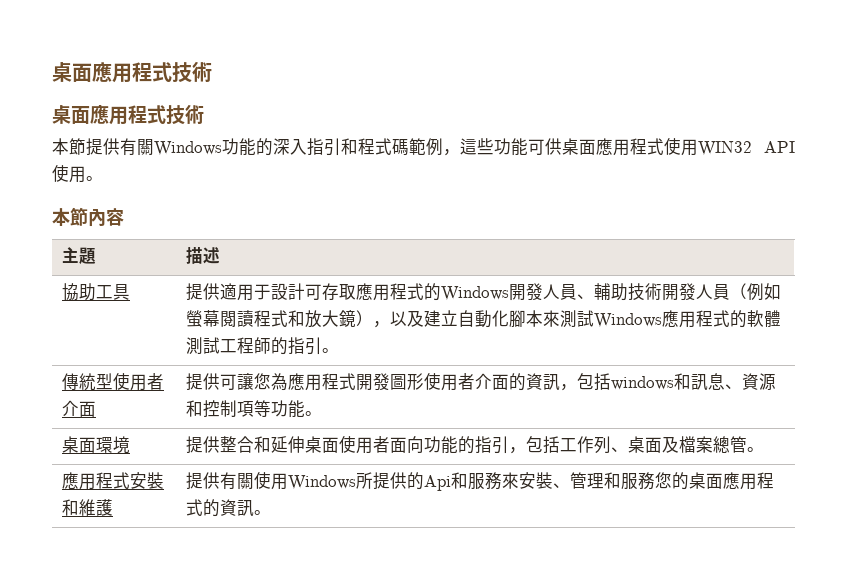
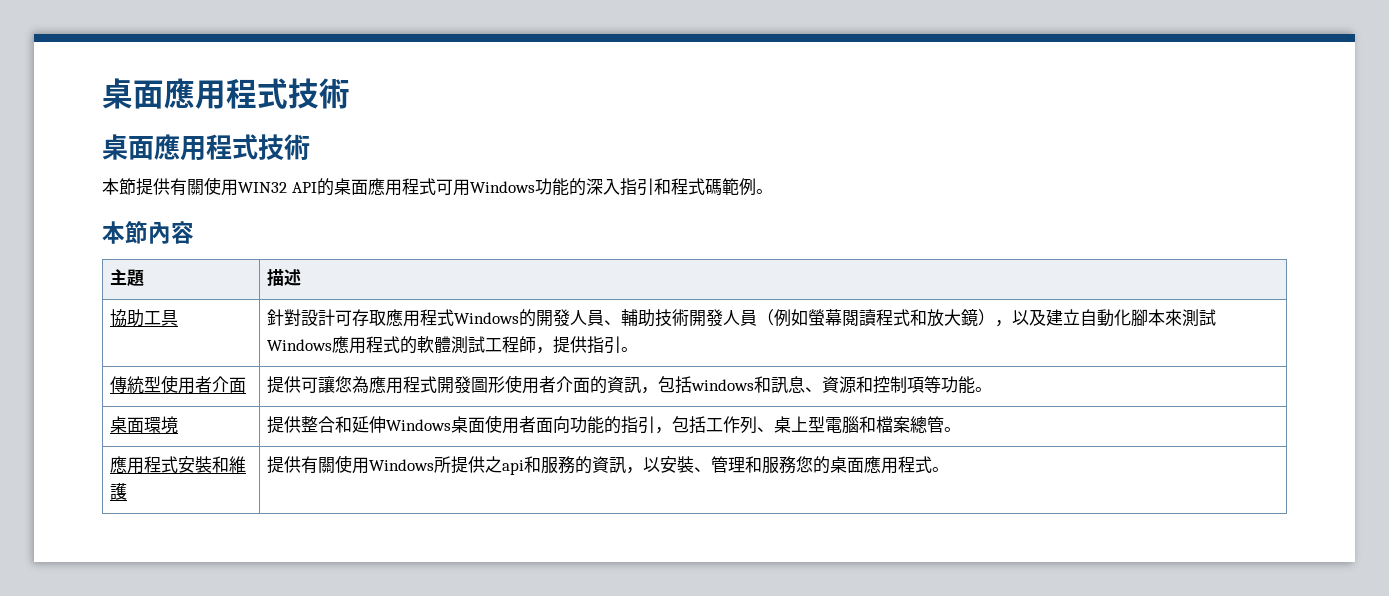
- 本節提供有關Windows功能的深入指引和程式碼範例，這些功能可供桌面應用程式使用WIN32 API使用。
+ 本節提供有關使用WIN32 API的桌面應用程式可用Windows功能的深入指引和程式碼範例。
- 協助工具 | 提供適用于設計可存取應用程式的Windows開發人員、輔助技術開發人員（例如螢幕閱讀程式和放大鏡），以及建立自動化腳本來測試Windows應用程式的軟體測試工程師的指引。
+ 協助工具 | 針對設計可存取應用程式Windows的開發人員、輔助技術開發人員（例如螢幕閱讀程式和放大鏡），以及建立自動化腳本來測試Windows應用程式的軟體測試工程師，提供指引。
- 桌面環境 | 提供整合和延伸桌面使用者面向功能的指引，包括工作列、桌面及檔案總管。
+ 桌面環境 | 提供整合和延伸Windows桌面使用者面向功能的指引，包括工作列、桌上型電腦和檔案總管。
- 應用程式安裝和維護 | 提供有關使用Windows所提供的Api和服務來安裝、管理和服務您的桌面應用程式的資訊。
+ 應用程式安裝和維護 | 提供有關使用Windows所提供之api和服務的資訊，以安裝、管理和服務您的桌面應用程式。

